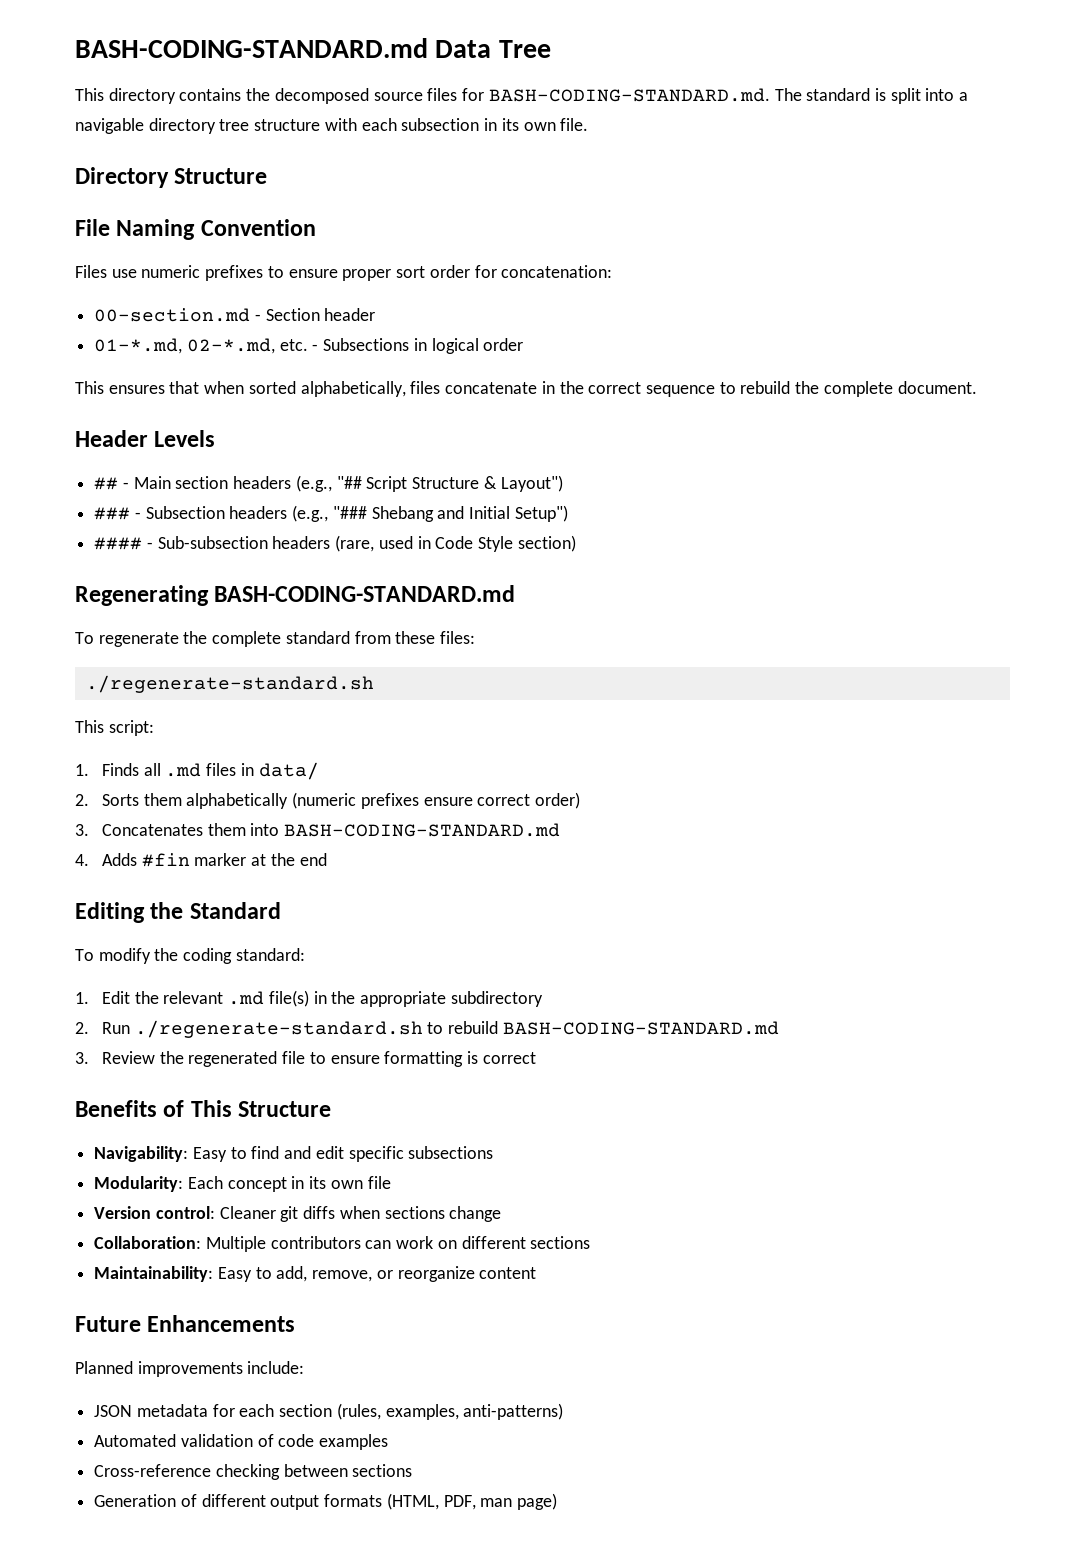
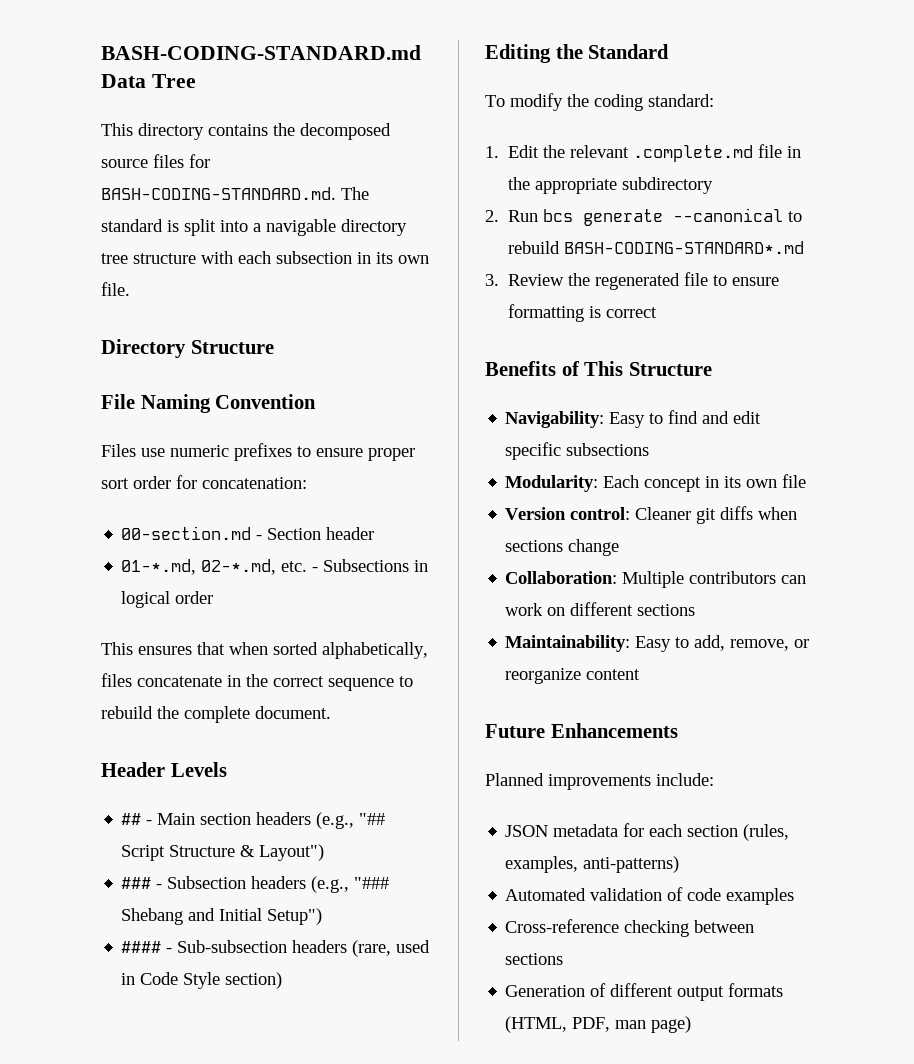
- Regenerating BASH-CODING-STANDARD.md
- To regenerate the complete standard from these files:
- ./regenerate-standard.sh
- This script:
- 1. Finds all .md files in data/
- 2. Sorts them alphabetically (numeric prefixes ensure correct order)
- 3. Concatenates them into BASH-CODING-STANDARD.md
- 4. Adds #fin marker at the end
- 1. Edit the relevant .md file(s) in the appropriate subdirectory
+ 1. Edit the relevant .complete.md file in the appropriate subdirectory
- 2. Run ./regenerate-standard.sh to rebuild BASH-CODING-STANDARD.md
+ 2. Run bcs generate --canonical to rebuild BASH-CODING-STANDARD*.md

